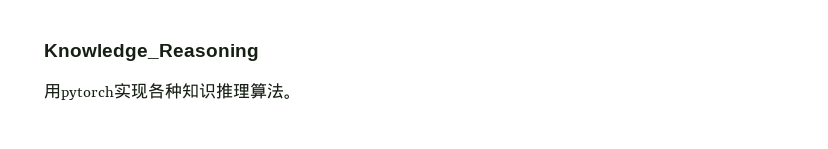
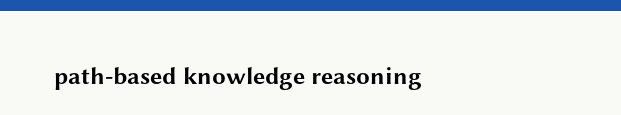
- Knowledge_Reasoning
- 用pytorch实现各种知识推理算法。
+ path-based knowledge reasoning

